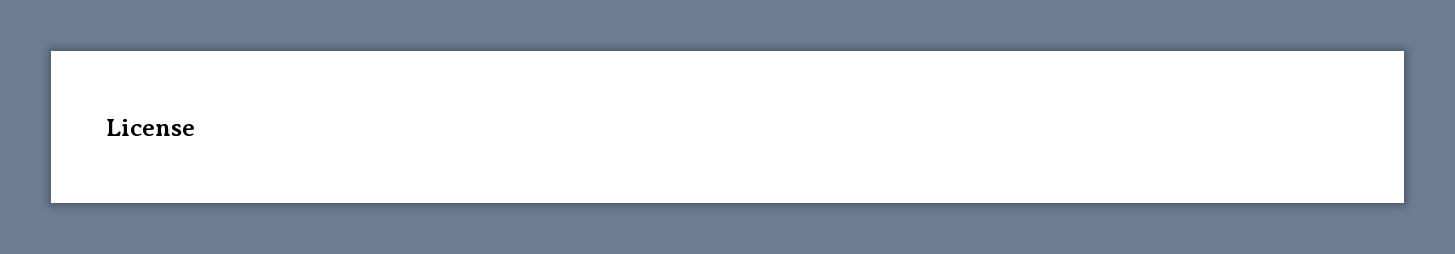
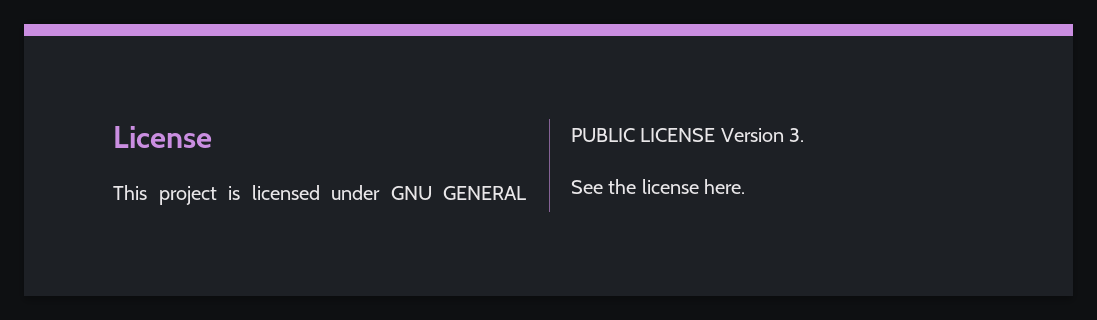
+ This project is licensed under GNU GENERAL PUBLIC LICENSE Version 3.
+ See the license here.

